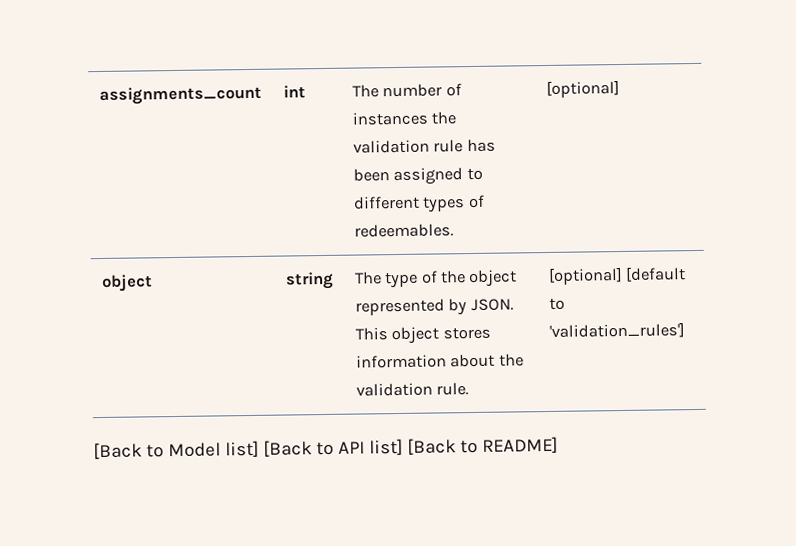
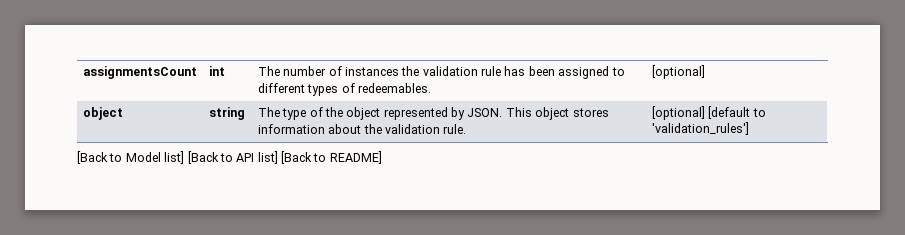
- assignments_count | int | The number of instances the validation rule has been assigned to different types of redeemables. | [optional]
+ assignmentsCount | int | The number of instances the validation rule has been assigned to different types of redeemables. | [optional]

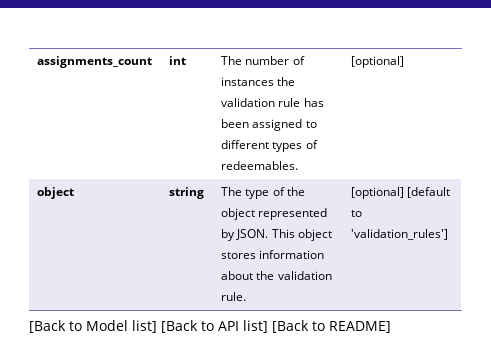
- assignmentsCount | int | The number of instances the validation rule has been assigned to different types of redeemables. | [optional]
+ assignments_count | int | The number of instances the validation rule has been assigned to different types of redeemables. | [optional]

